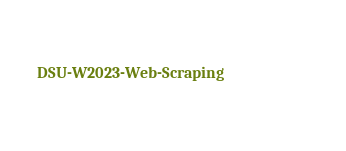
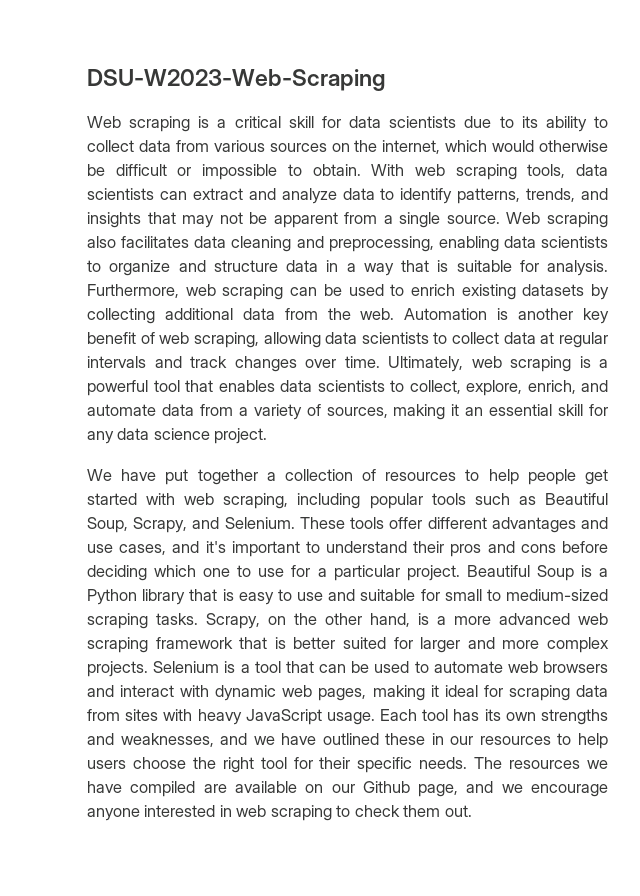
+ Web scraping is a critical skill for data scientists due to its ability to collect data from various sources on the internet, which would otherwise be difficult or impossible to obtain. With web scraping tools, data scientists can extract and analyze data to identify patterns, trends, and insights that may not be apparent from a single source. Web scraping also facilitates data cleaning and preprocessing, enabling data scientists to organize and structure data in a way that is suitable for analysis. Furthermore, web scraping can be used to enrich existing datasets by collecting additional data from the web. Automation is another key benefit of web scraping, allowing data scientists to collect data at regular intervals and track changes over time. Ultimately, web scraping is a powerful tool that enables data scientists to collect, explore, enrich, and automate data from a variety of sources, making it an essential skill for any data science project.
+ We have put together a collection of resources to help people get started with web scraping, including popular tools such as Beautiful Soup, Scrapy, and Selenium. These tools offer different advantages and use cases, and it's important to understand their pros and cons before deciding which one to use for a particular project. Beautiful Soup is a Python library that is easy to use and suitable for small to medium-sized scraping tasks. Scrapy, on the other hand, is a more advanced web scraping framework that is better suited for larger and more complex projects. Selenium is a tool that can be used to automate web browsers and interact with dynamic web pages, making it ideal for scraping data from sites with heavy JavaScript usage. Each tool has its own strengths and weaknesses, and we have outlined these in our resources to help users choose the right tool for their specific needs. The resources we have compiled are available on our Github page, and we encourage anyone interested in web scraping to check them out.

